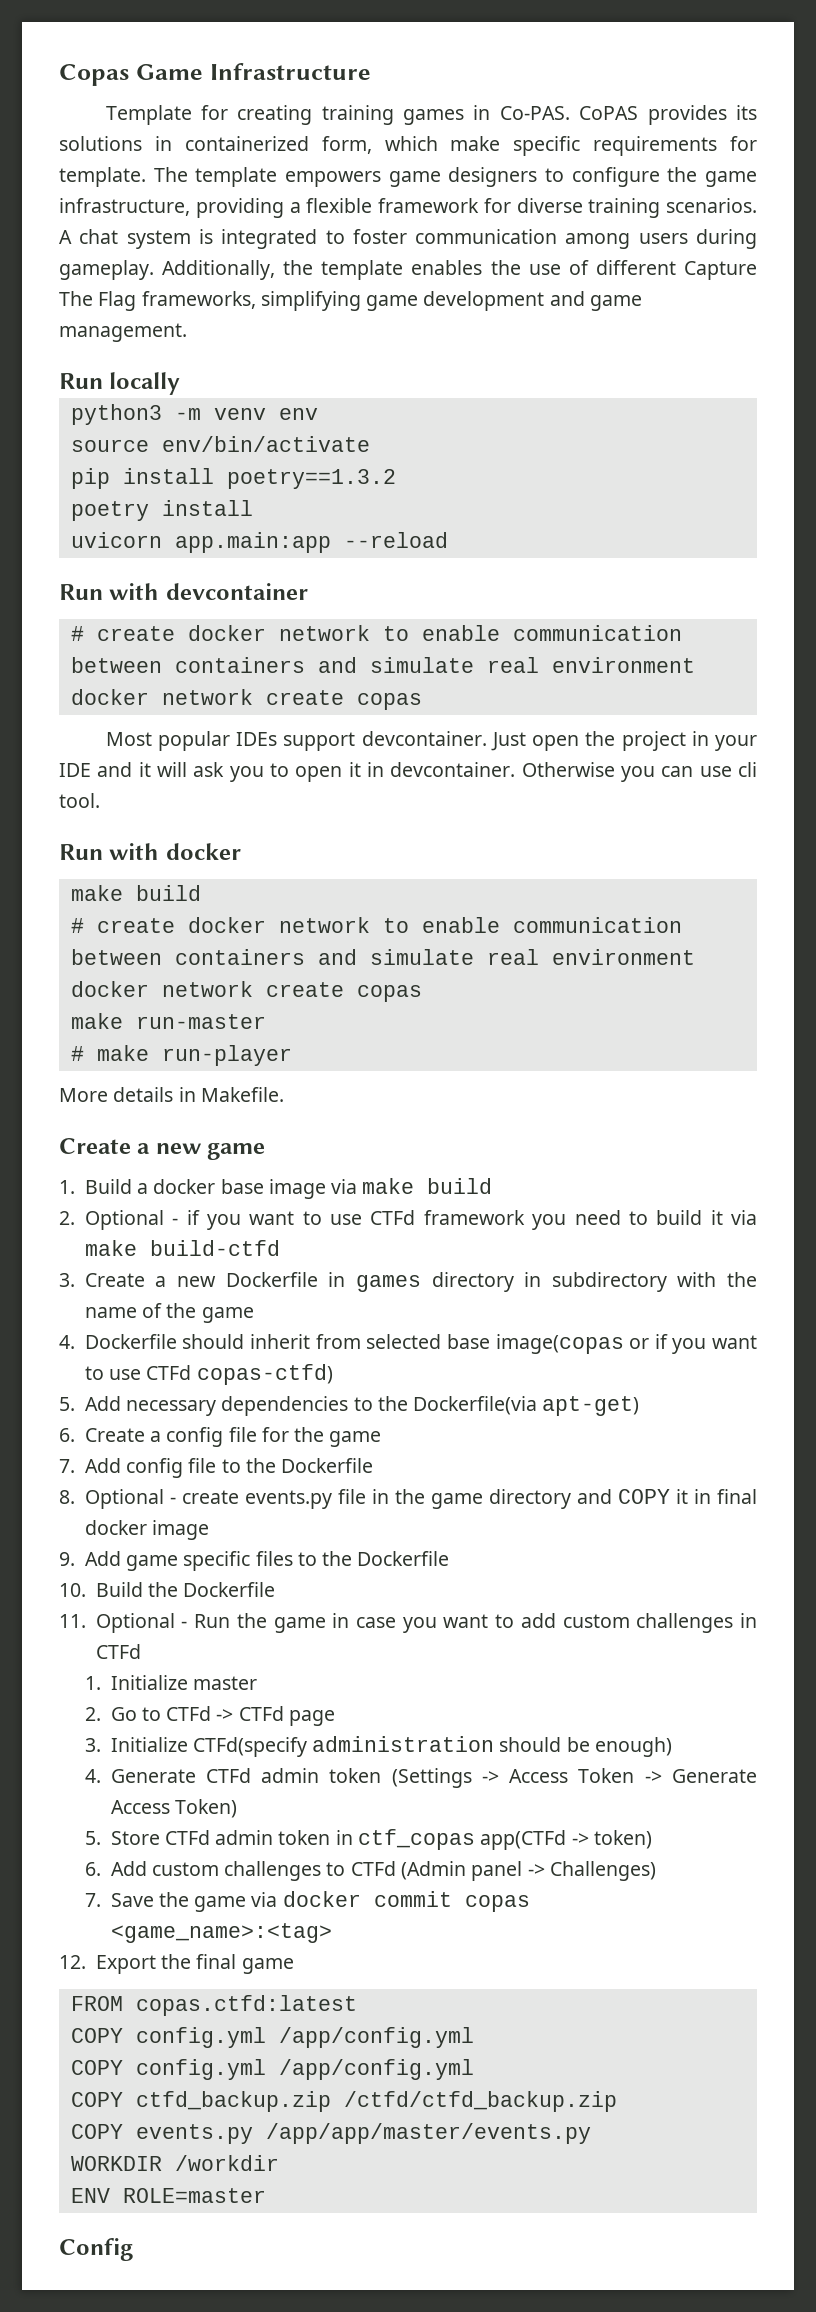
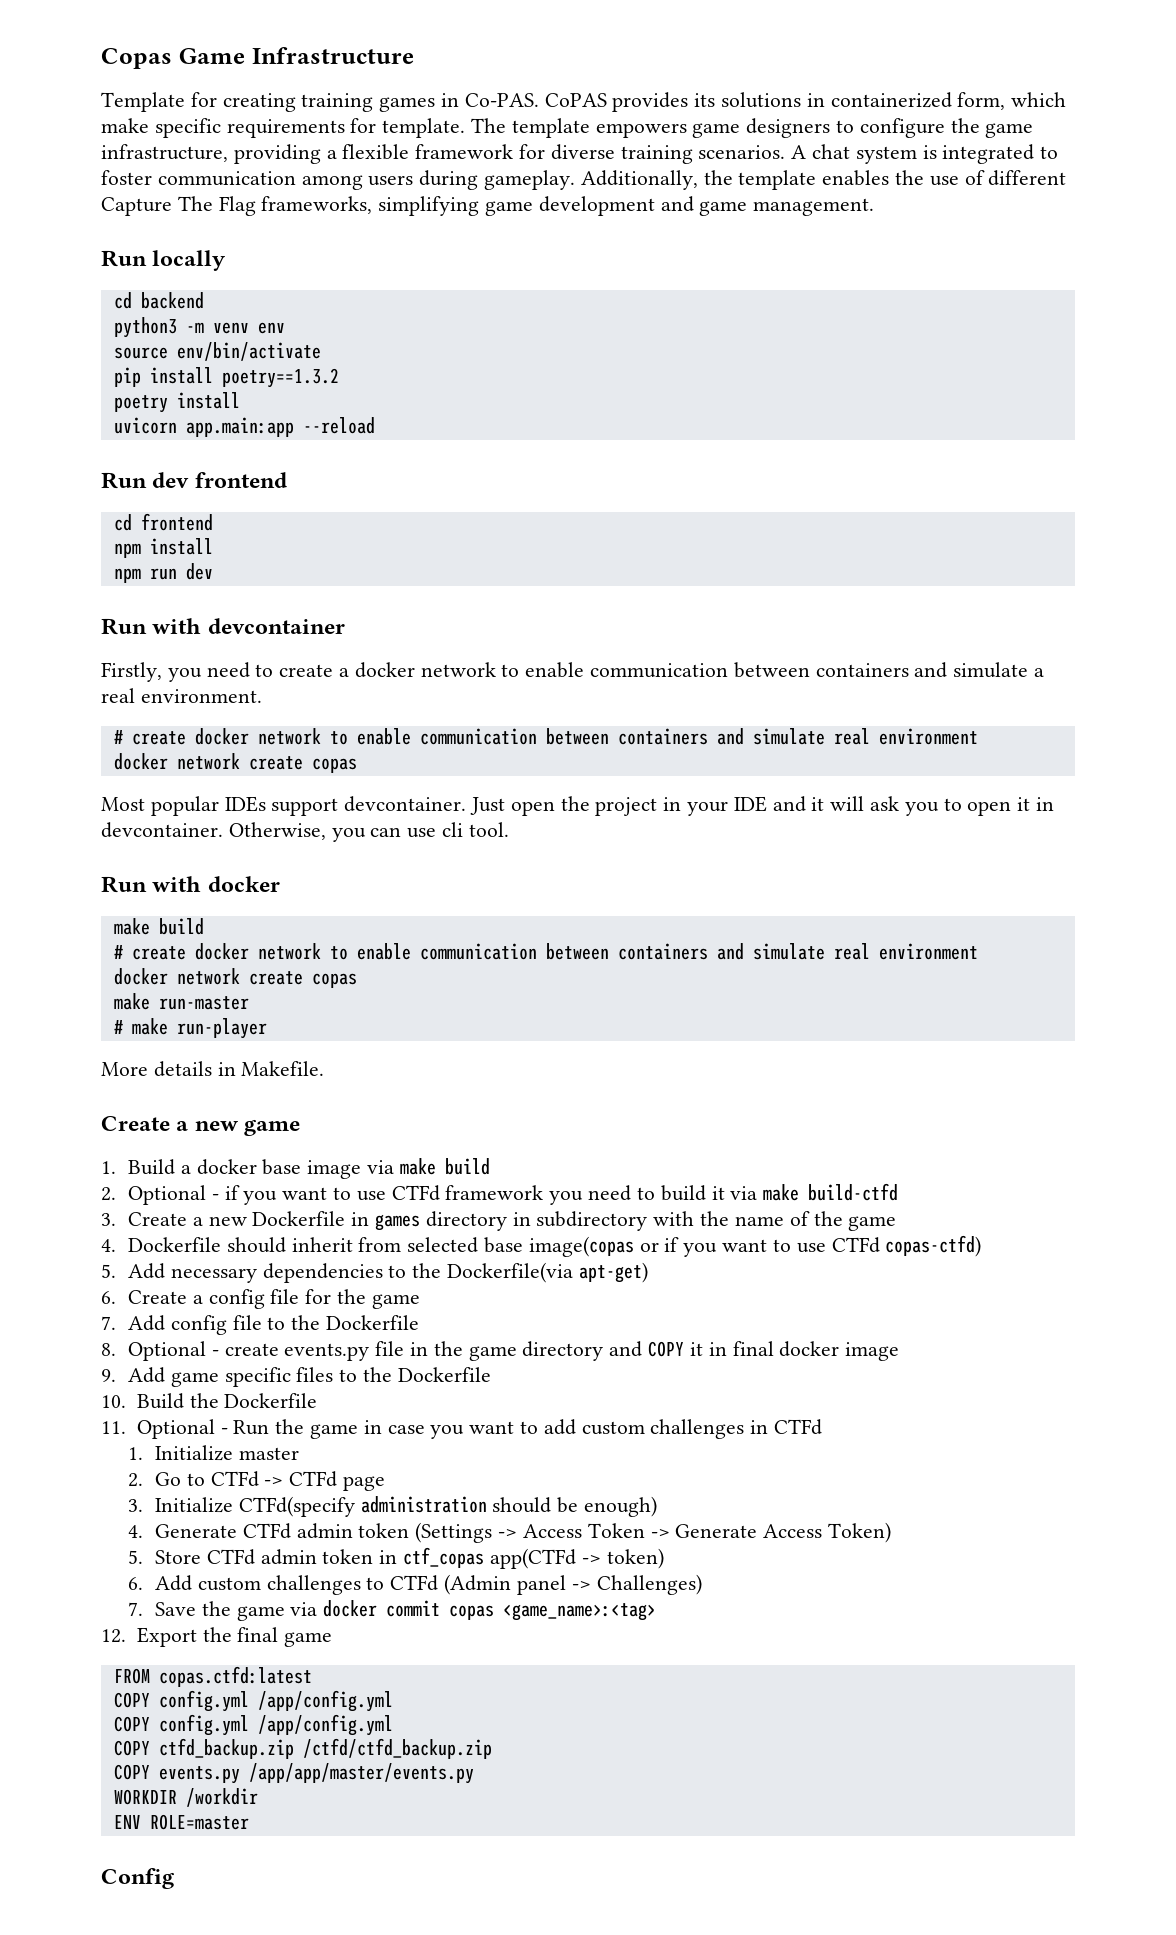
+ cd backend
+ Run dev frontend
+ cd frontend
+ npm install
+ npm run dev
  Run with devcontainer
+ Firstly, you need to create a docker network to enable communication between containers and simulate a real environment.
- Otherwise you can use cli tool.
+ Otherwise, you can use cli tool.

